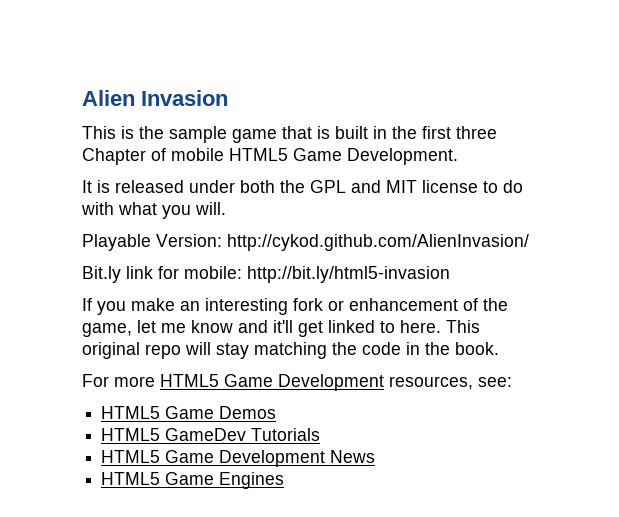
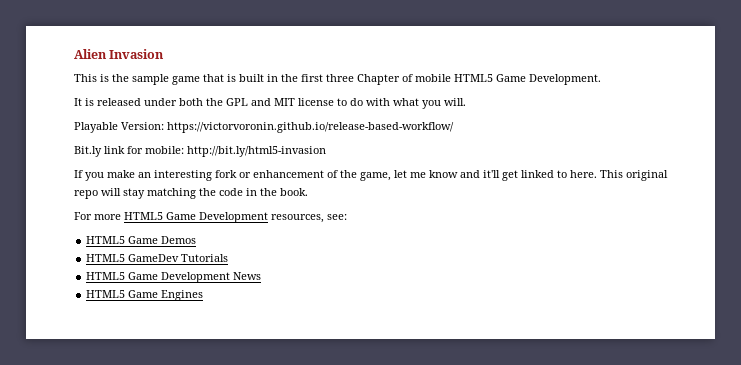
- Playable Version: http://cykod.github.com/AlienInvasion/
+ Playable Version: https://victorvoronin.github.io/release-based-workflow/

